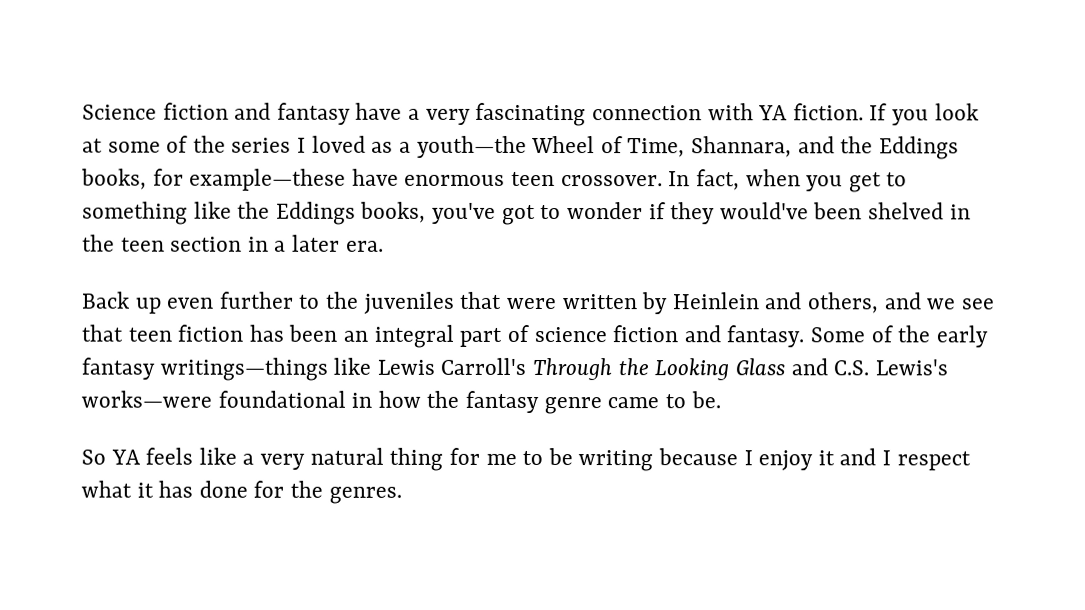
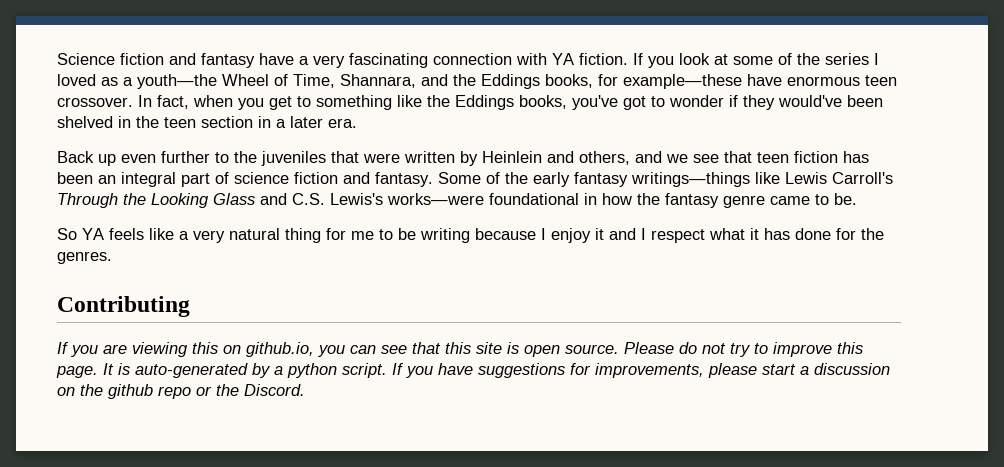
+ Contributing
+ If you are viewing this on github.io, you can see that this site is open source. Please do not try to improve this page. It is auto-generated by a python script. If you have suggestions for improvements, please start a discussion on the github repo or the Discord.

